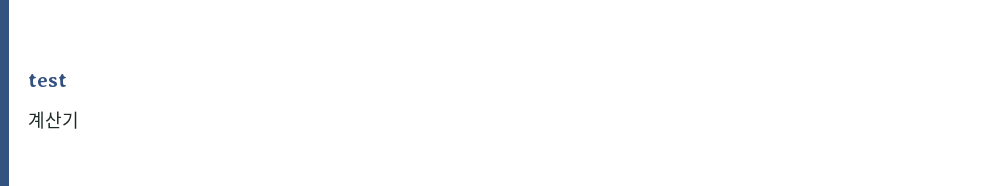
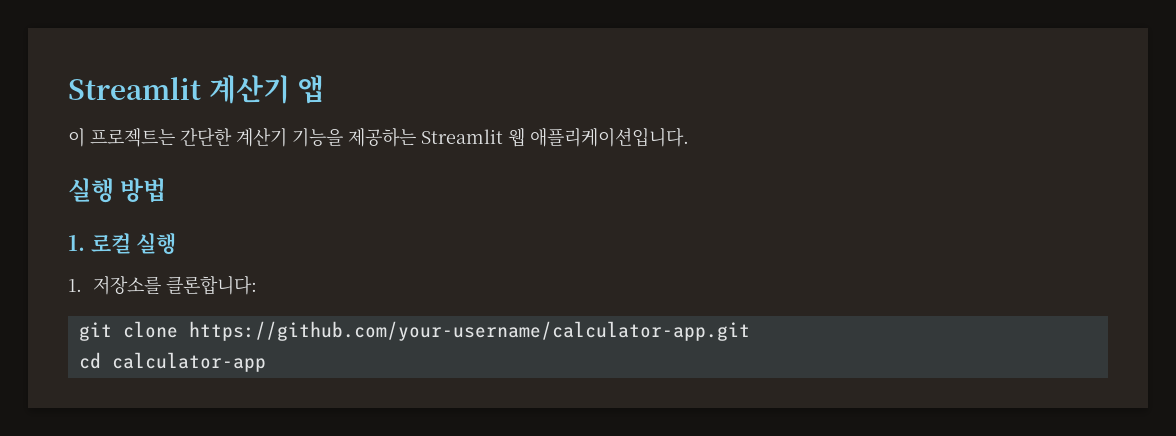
- test
- 계산기
+ Streamlit 계산기 앱
+ 이 프로젝트는 간단한 계산기 기능을 제공하는 Streamlit 웹 애플리케이션입니다.
+ 실행 방법
+ 1. 로컬 실행
+ 1. 저장소를 클론합니다:
+ git clone https://github.com/your-username/calculator-app.git
+ cd calculator-app

